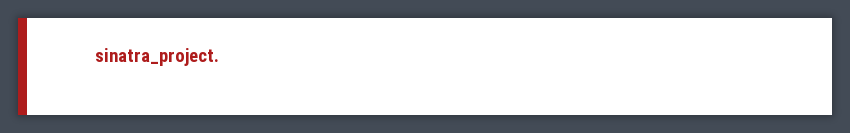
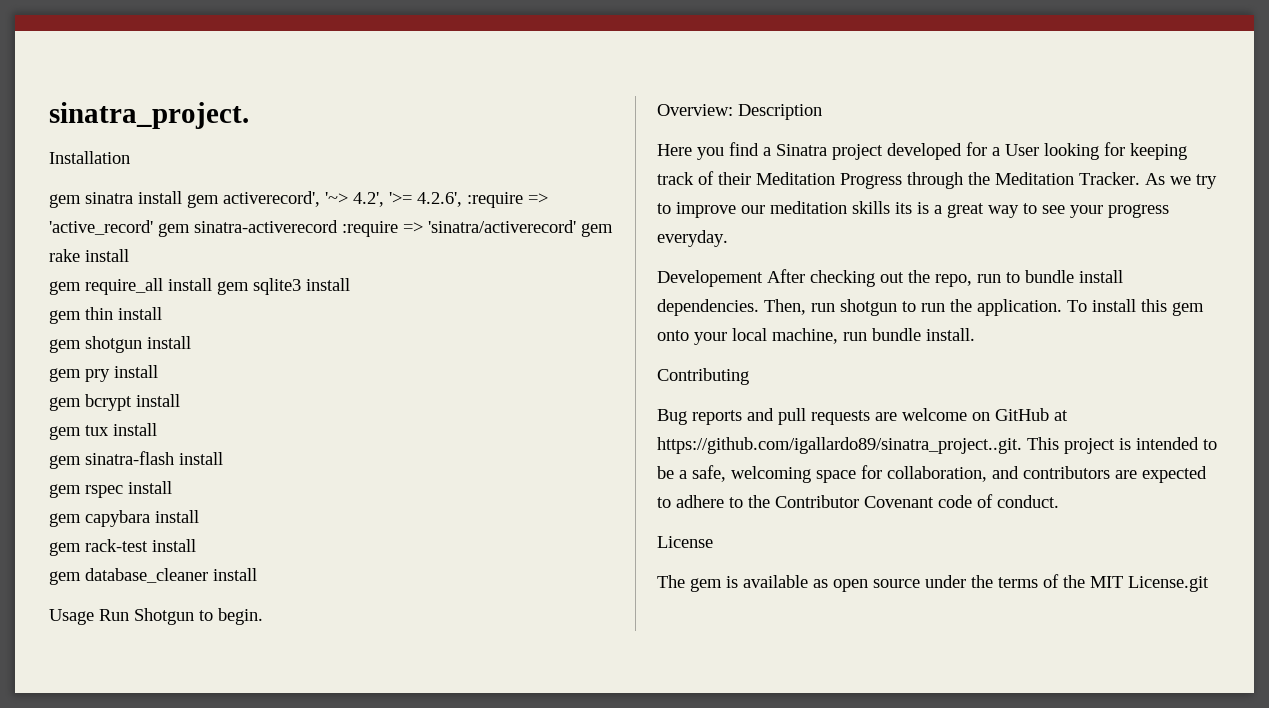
+ Installation
+ gem sinatra install gem activerecord', '~> 4.2', '>= 4.2.6', :require => 'active_record' gem sinatra-activerecord :require => 'sinatra/activerecord' gem rake install
+ gem require_all install gem sqlite3 install
+ gem thin install
+ gem shotgun install
+ gem pry install
+ gem bcrypt install
+ gem tux install
+ gem sinatra-flash install
+ gem rspec install
+ gem capybara install
+ gem rack-test install
+ gem database_cleaner install
+ Usage Run Shotgun to begin.
+ Overview: Description
+ Here you find a Sinatra project developed for a User looking for keeping track of their Meditation Progress through the Meditation Tracker. As we try to improve our meditation skills its is a great way to see your progress everyday.
+ Developement After checking out the repo, run to bundle install dependencies. Then, run shotgun to run the application. To install this gem onto your local machine, run bundle install.
+ Contributing
+ Bug reports and pull requests are welcome on GitHub at https://github.com/igallardo89/sinatra_project..git. This project is intended to be a safe, welcoming space for collaboration, and contributors are expected to adhere to the Contributor Covenant code of conduct.
+ License
+ The gem is available as open source under the terms of the MIT License.git

